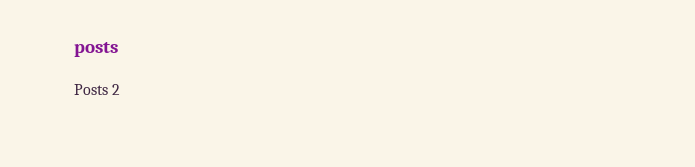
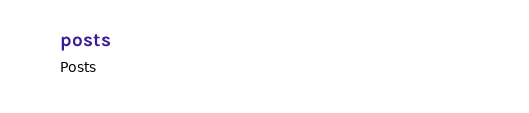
- Posts 2
+ Posts

